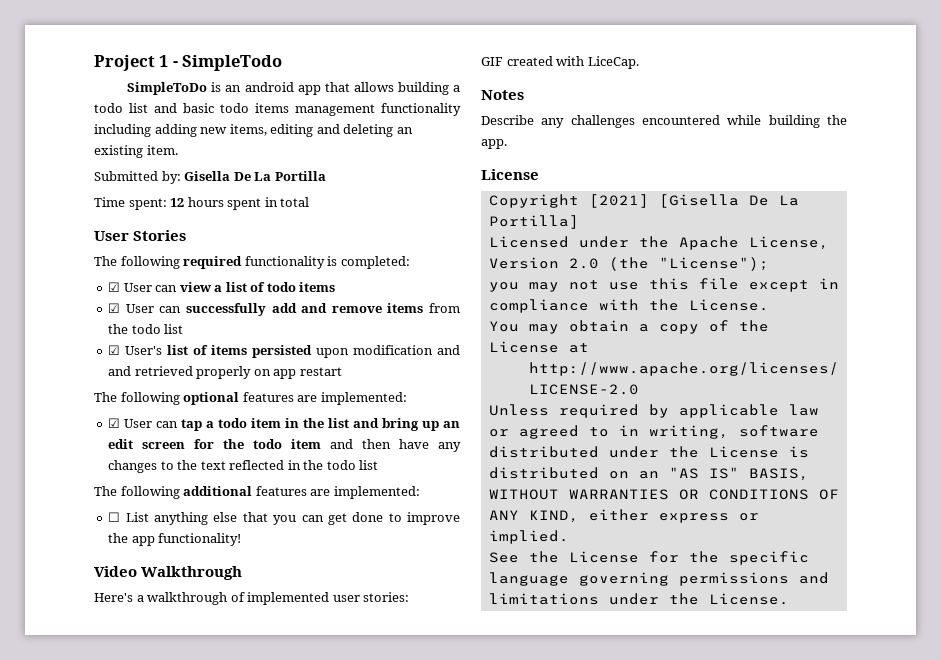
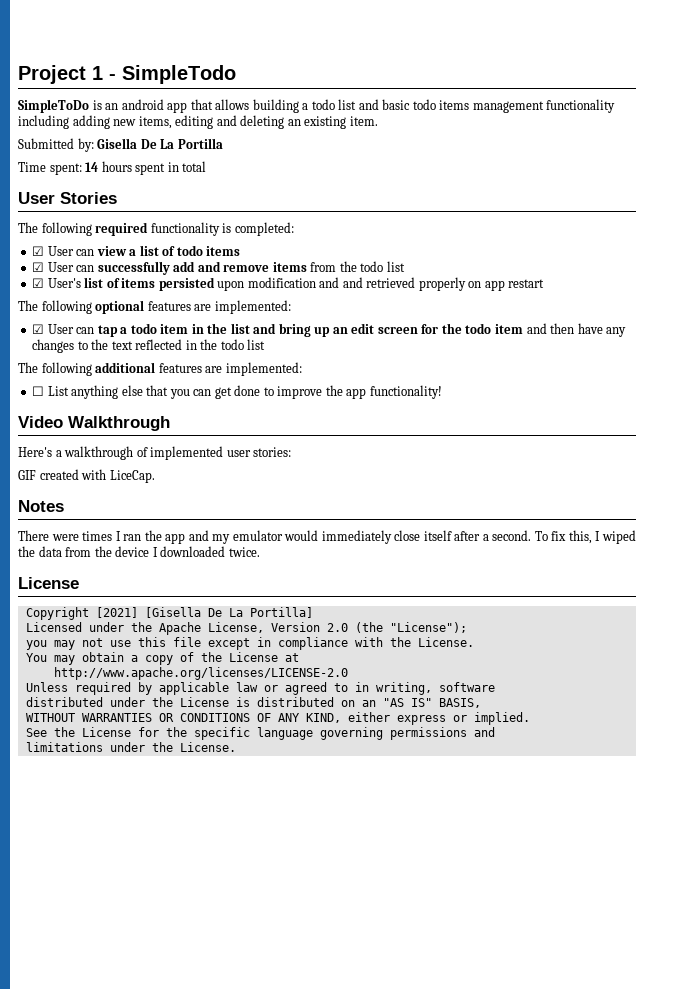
- Time spent: 12 hours spent in total
+ Time spent: 14 hours spent in total
- Describe any challenges encountered while building the app.
+ There were times I ran the app and my emulator would immediately close itself after a second. To fix this, I wiped the data from the device I downloaded twice.

